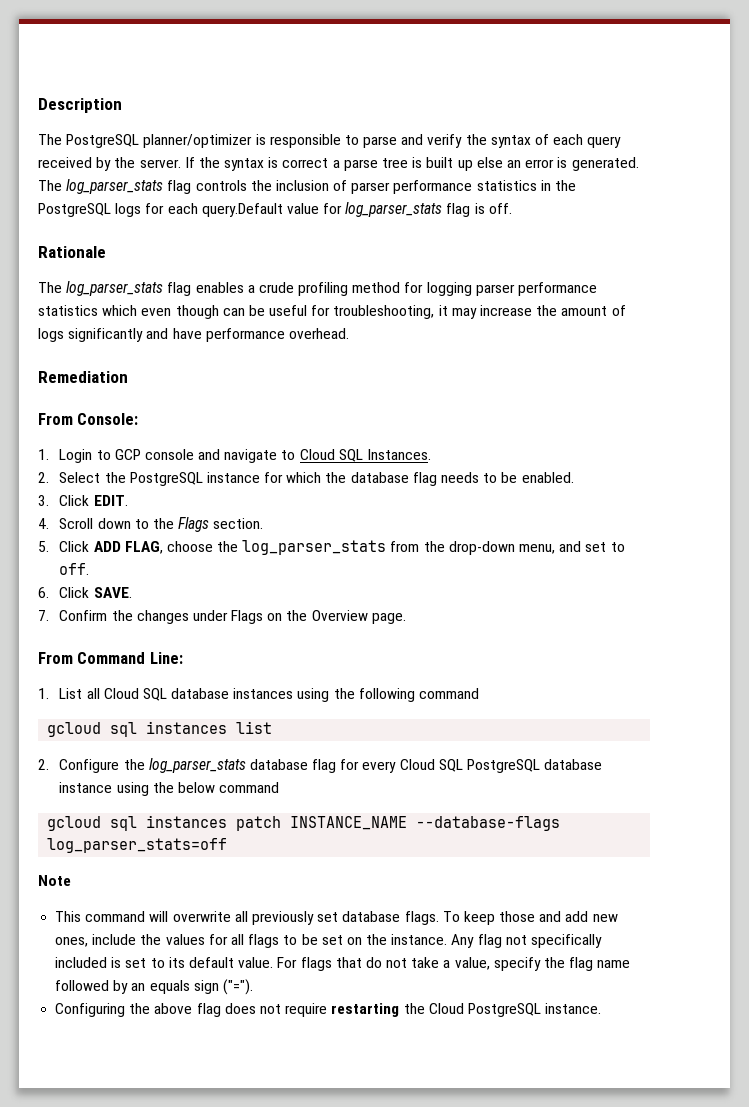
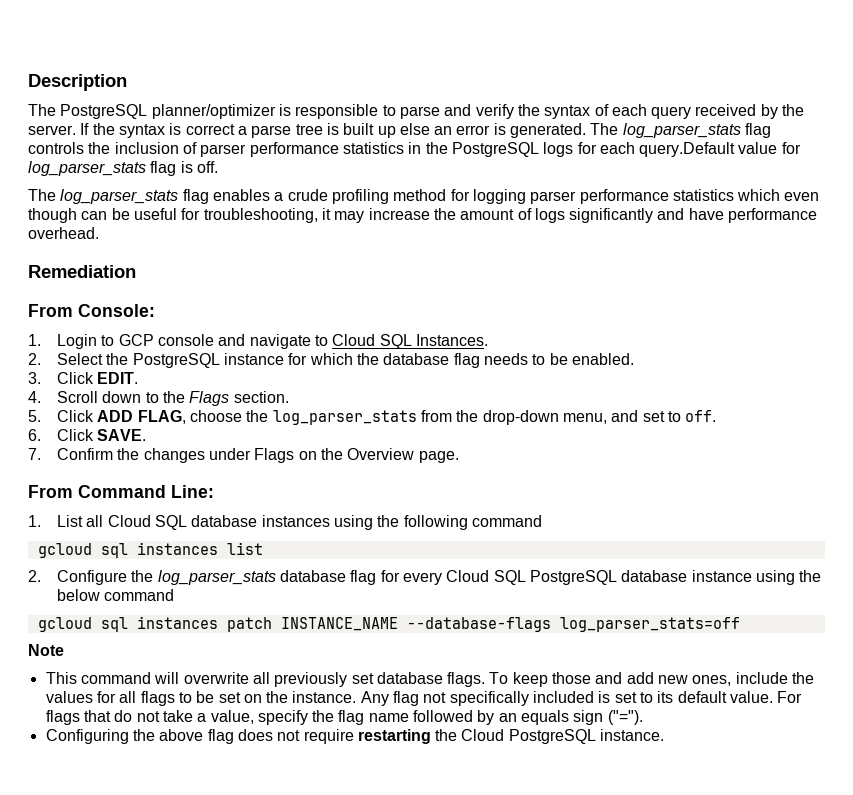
- Rationale

